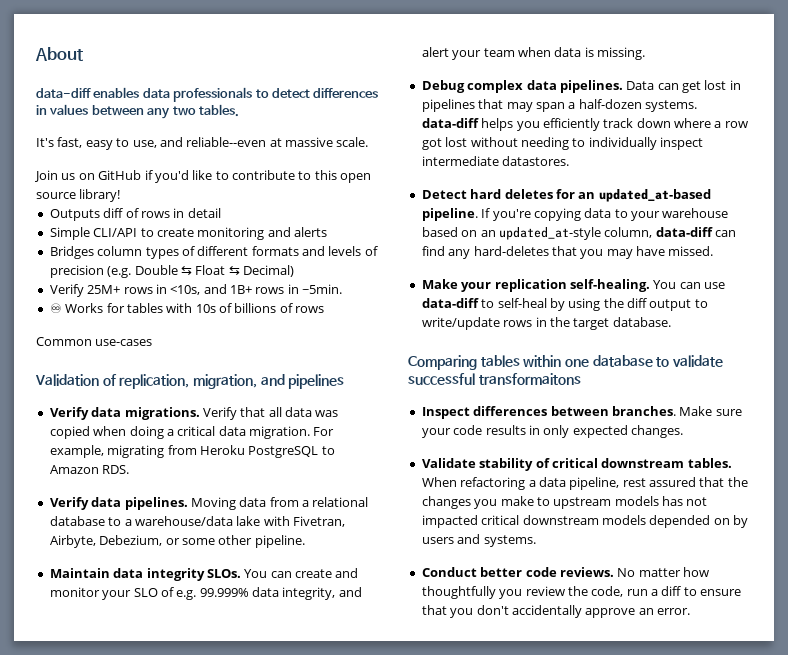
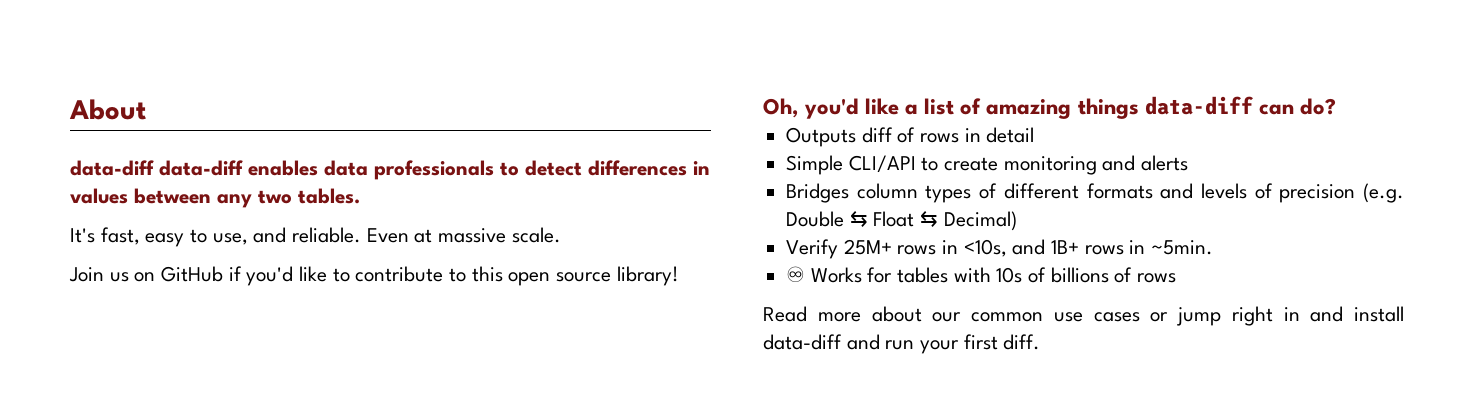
- data-diff enables data professionals to detect differences in values between any two tables.
+ data-diff data-diff enables data professionals to detect differences in values between any two tables.
- It's fast, easy to use, and reliable--even at massive scale.
+ It's fast, easy to use, and reliable. Even at massive scale.
+ Oh, you'd like a list of amazing things data-diff can do?
- Common use-cases
- Validation of replication, migration, and pipelines
- Verify data migrations. Verify that all data was copied when doing a critical data migration. For example, migrating from Heroku PostgreSQL to Amazon RDS.
- Verify data pipelines. Moving data from a relational database to a warehouse/data lake with Fivetran, Airbyte, Debezium, or some other pipeline.
- Maintain data integrity SLOs. You can create and monitor your SLO of e.g. 99.999% data integrity, and alert your team when data is missing.
- Debug complex data pipelines. Data can get lost in pipelines that may span a half-dozen systems. data-diff helps you efficiently track down where a row got lost without needing to individually inspect intermediate datastores.
- Detect hard deletes for an updated_at-based pipeline. If you're copying data to your warehouse based on an updated_at-style column, data-diff can find any hard-deletes that you may have missed.
- Make your replication self-healing. You can use data-diff to self-heal by using the diff output to write/update rows in the target database.
- Comparing tables within one database to validate successful transformaitons
- Inspect differences between branches. Make sure your code results in only expected changes.
- Validate stability of critical downstream tables. When refactoring a data pipeline, rest assured that the changes you make to upstream models has not impacted critical downstream models depended on by users and systems.
- Conduct better code reviews. No matter how thoughtfully you review the code, run a diff to ensure that you don't accidentally approve an error.
+ Read more about our common use cases or jump right in and install data-diff and run your first diff.

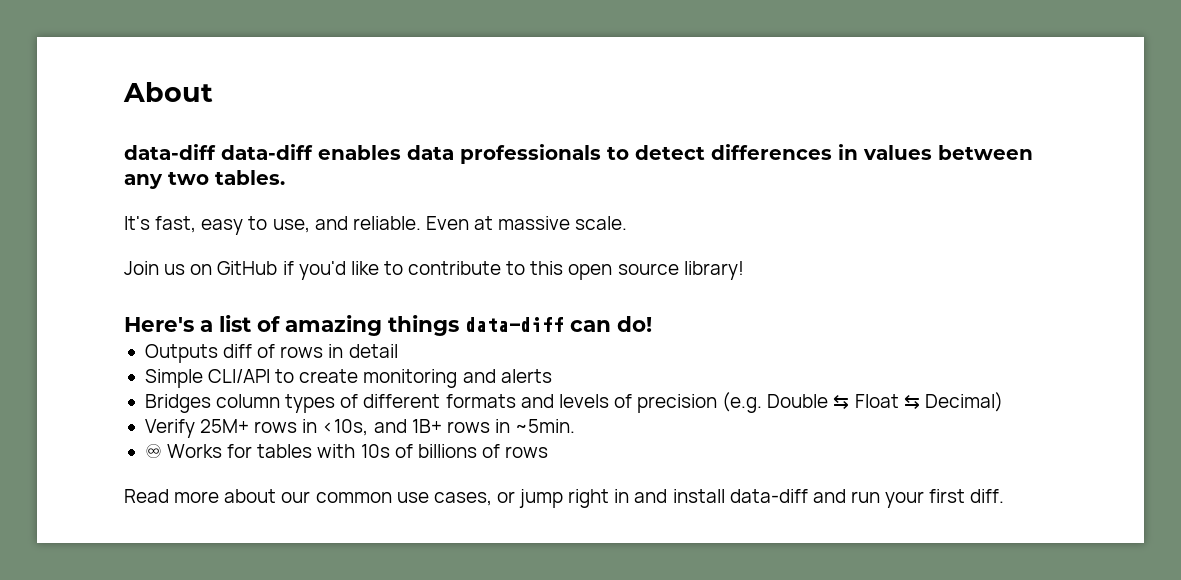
- Oh, you'd like a list of amazing things data-diff can do?
+ Here's a list of amazing things data-diff can do!
- Read more about our common use cases or jump right in and install data-diff and run your first diff.
+ Read more about our common use cases, or jump right in and install data-diff and run your first diff.

